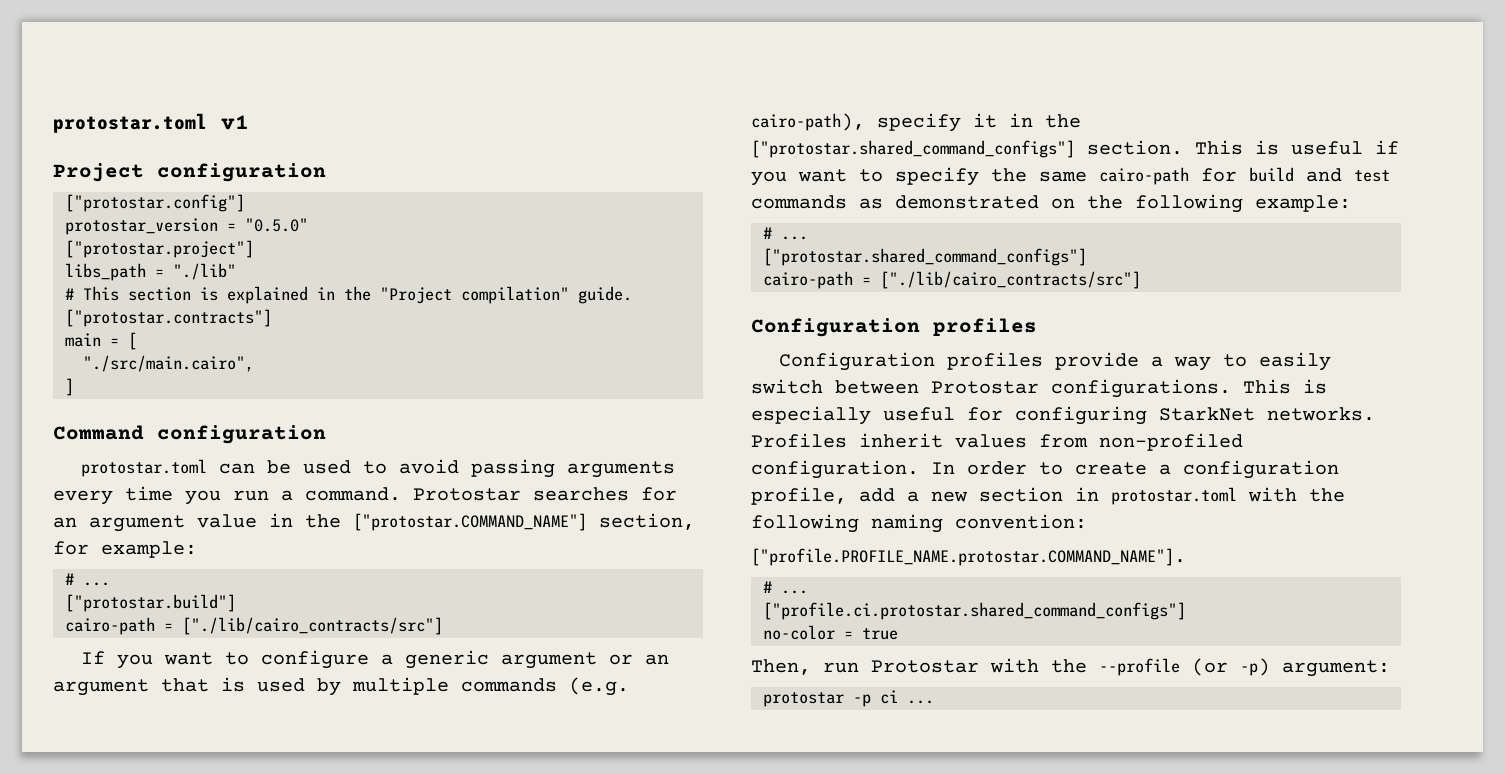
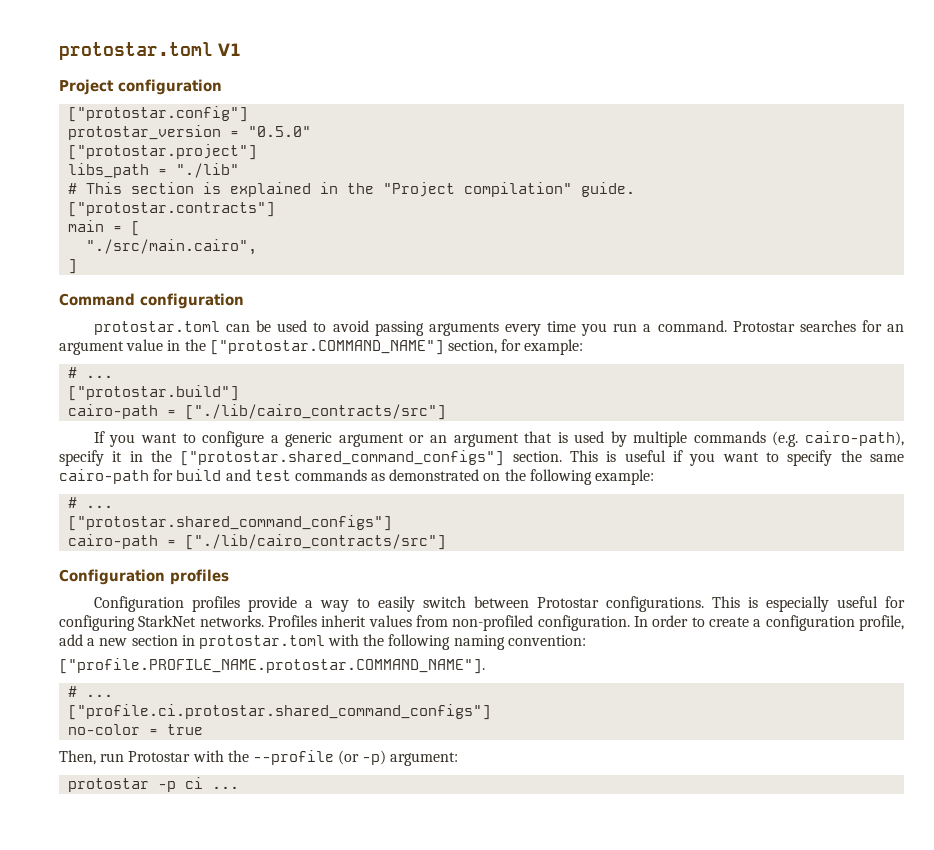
- protostar.toml v1
+ protostar.toml V1

